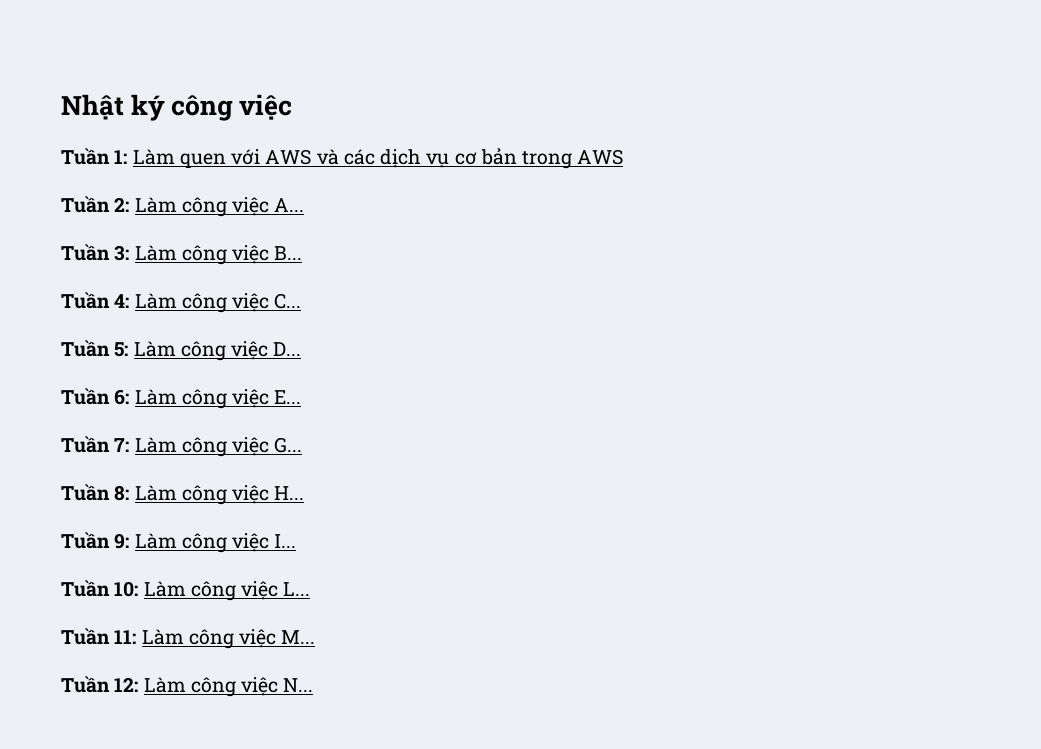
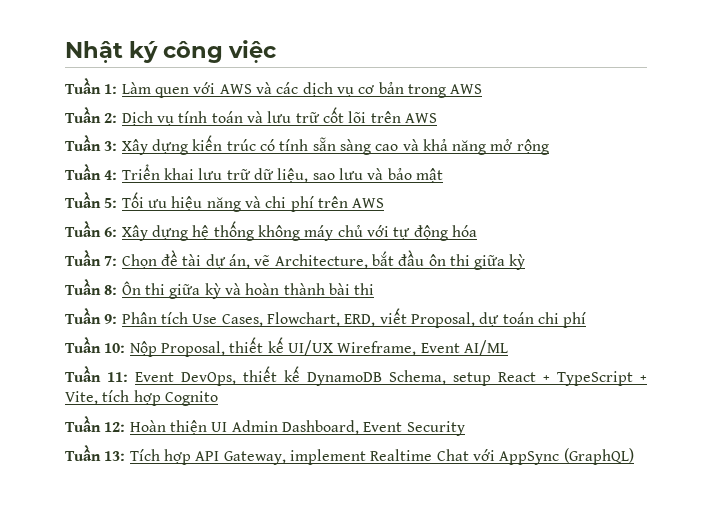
- Tuần 2: Làm công việc A...
- Tuần 3: Làm công việc B...
- Tuần 4: Làm công việc C...
- Tuần 5: Làm công việc D...
- Tuần 6: Làm công việc E...
- Tuần 7: Làm công việc G...
- Tuần 8: Làm công việc H...
- Tuần 9: Làm công việc I...
- Tuần 10: Làm công việc L...
- Tuần 11: Làm công việc M...
- Tuần 12: Làm công việc N...
+ Tuần 2: Dịch vụ tính toán và lưu trữ cốt lõi trên AWS
+ Tuần 3: Xây dựng kiến trúc có tính sẵn sàng cao và khả năng mở rộng
+ Tuần 4: Triển khai lưu trữ dữ liệu, sao lưu và bảo mật
+ Tuần 5: Tối ưu hiệu năng và chi phí trên AWS
+ Tuần 6: Xây dựng hệ thống không máy chủ với tự động hóa
+ Tuần 7: Chọn đề tài dự án, vẽ Architecture, bắt đầu ôn thi giữa kỳ
+ Tuần 8: Ôn thi giữa kỳ và hoàn thành bài thi
+ Tuần 9: Phân tích Use Cases, Flowchart, ERD, viết Proposal, dự toán chi phí
+ Tuần 10: Nộp Proposal, thiết kế UI/UX Wireframe, Event AI/ML
+ Tuần 11: Event DevOps, thiết kế DynamoDB Schema, setup React + TypeScript + Vite, tích hợp Cognito
+ Tuần 12: Hoàn thiện UI Admin Dashboard, Event Security
+ Tuần 13: Tích hợp API Gateway, implement Realtime Chat với AppSync (GraphQL)

